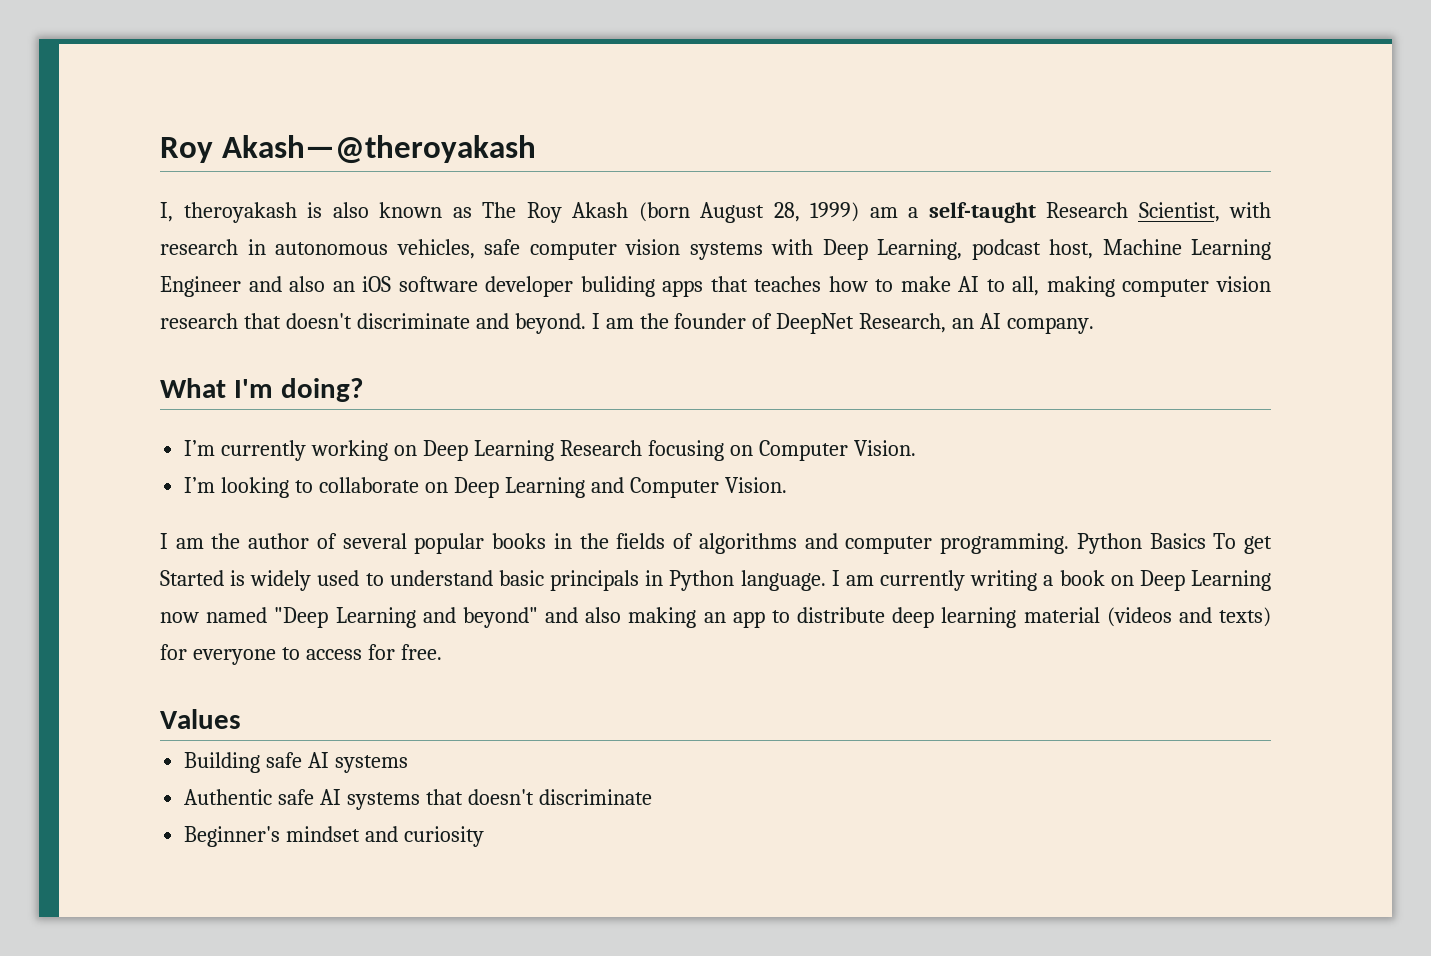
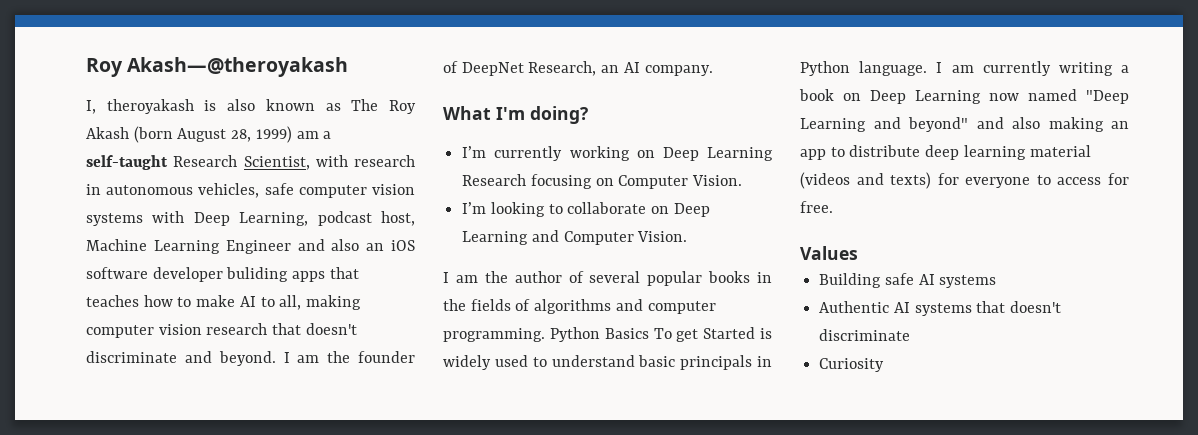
- Authentic safe AI systems that doesn't discriminate
+ Authentic AI systems that doesn't discriminate
- Beginner's mindset and curiosity
+ Curiosity

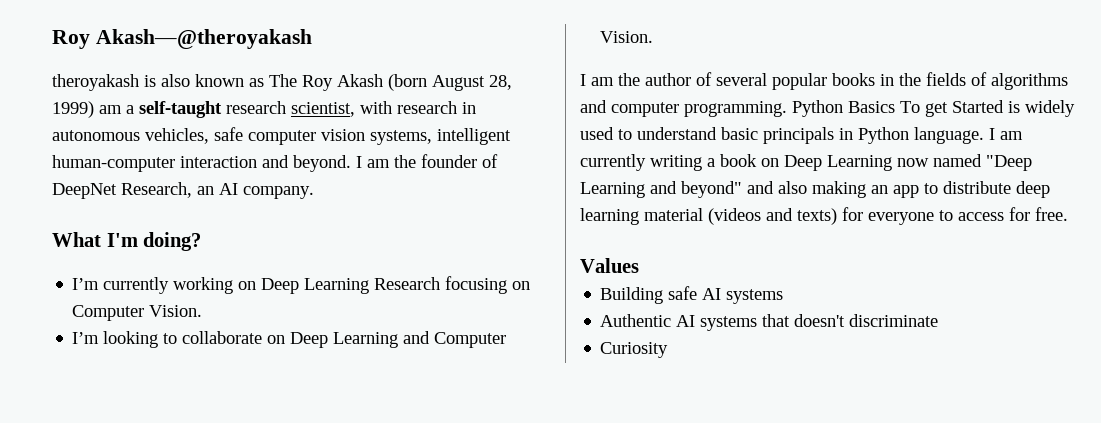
- I, theroyakash is also known as The Roy Akash (born August 28, 1999) am a self-taught Research Scientist, with research in autonomous vehicles, safe computer vision systems with Deep Learning, podcast host, Machine Learning Engineer and also an iOS software developer buliding apps that teaches how to make AI to all, making computer vision research that doesn't discriminate and beyond.
+ theroyakash is also known as The Roy Akash (born August 28, 1999) am a self-taught research scientist, with research in autonomous vehicles, safe computer vision systems, intelligent human-computer interaction and beyond.

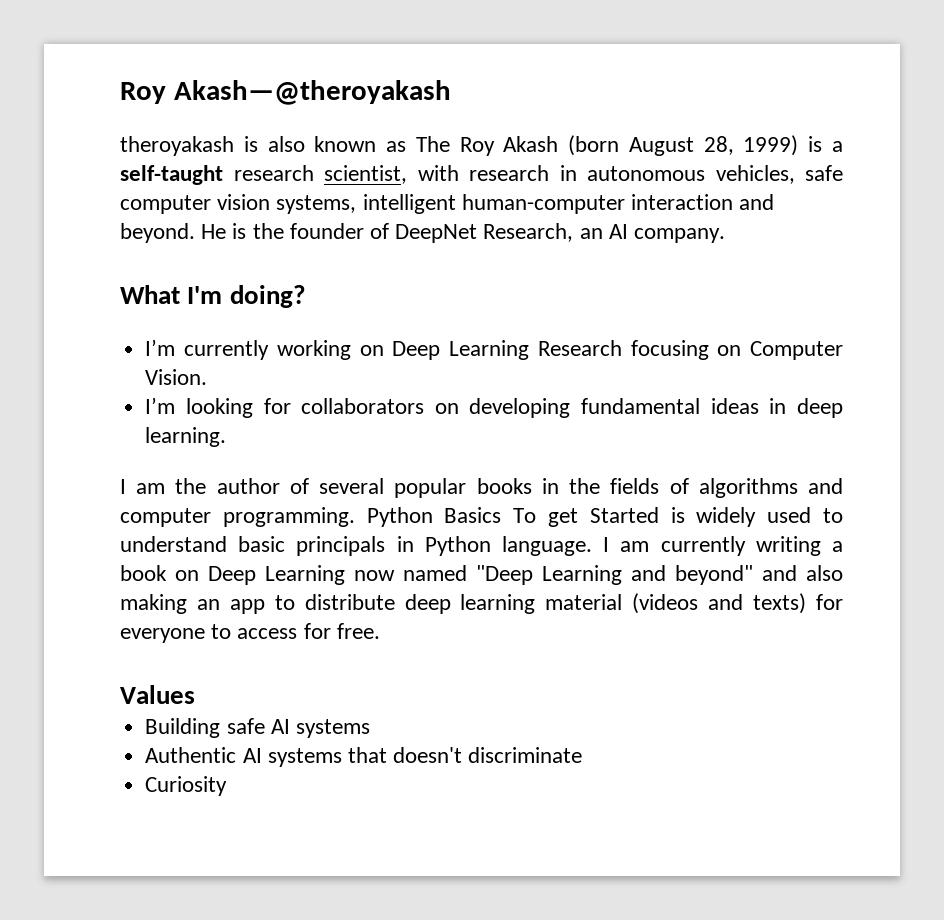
- theroyakash is also known as The Roy Akash (born August 28, 1999) am a self-taught research scientist, with research in autonomous vehicles, safe computer vision systems, intelligent human-computer interaction and beyond.
+ theroyakash is also known as The Roy Akash (born August 28, 1999) is a self-taught research scientist, with research in autonomous vehicles, safe computer vision systems, intelligent human-computer interaction and beyond.
- I am the founder of DeepNet Research, an AI company.
+ He is the founder of DeepNet Research, an AI company.
- I’m looking to collaborate on Deep Learning and Computer Vision.
+ I’m looking for collaborators on developing fundamental ideas in deep learning.

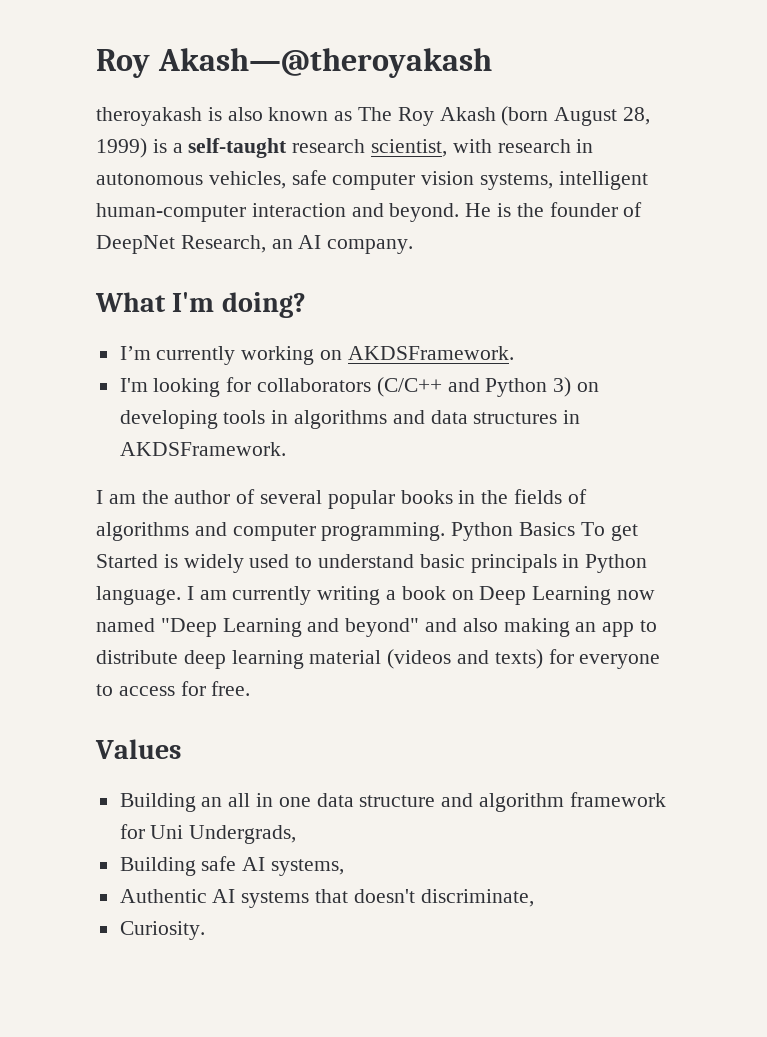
- I’m currently working on Deep Learning Research focusing on Computer Vision.
- I’m looking for collaborators on developing fundamental ideas in deep learning.
+ I’m currently working on AKDSFramework.
+ I'm looking for collaborators (C/C++ and Python 3) on developing tools in algorithms and data structures in AKDSFramework.
+ Building an all in one data structure and algorithm framework for Uni Undergrads,
- Building safe AI systems
+ Building safe AI systems,
- Authentic AI systems that doesn't discriminate
- Curiosity
+ Authentic AI systems that doesn't discriminate,
+ Curiosity.

